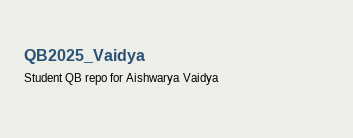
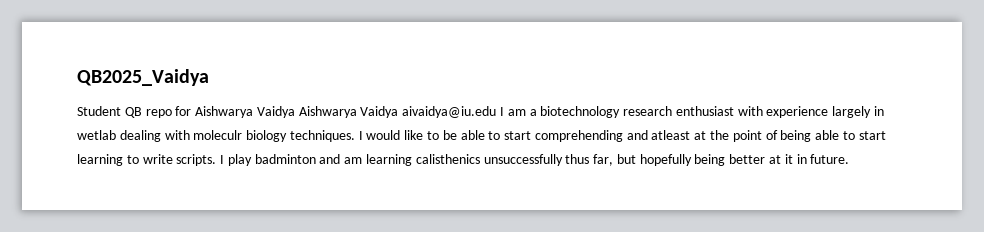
- Student QB repo for Aishwarya Vaidya
+ Student QB repo for Aishwarya Vaidya Aishwarya Vaidya aivaidya@iu.edu I am a biotechnology research enthusiast with experience largely in wetlab dealing with moleculr biology techniques. I would like to be able to start comprehending and atleast at the point of being able to start learning to write scripts. I play badminton and am learning calisthenics unsuccessfully thus far, but hopefully being better at it in future.

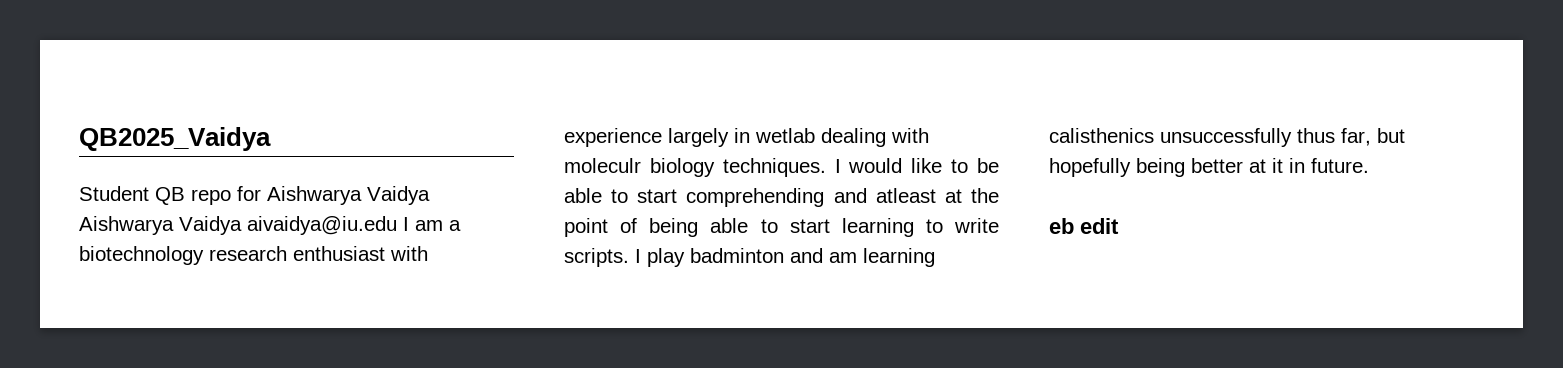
+ eb edit

